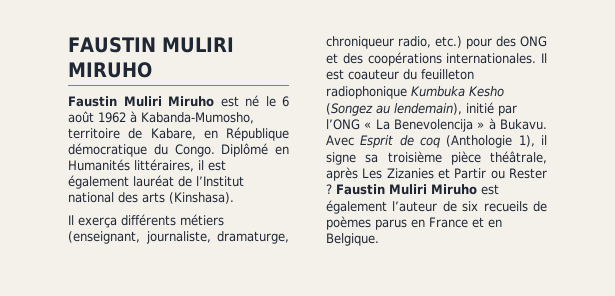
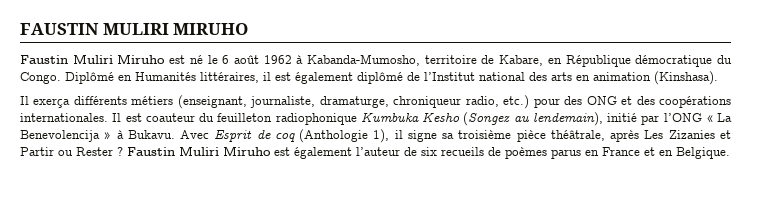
- Diplômé en Humanités littéraires, il est également lauréat de l’Institut national des arts (Kinshasa).
+ Diplômé en Humanités littéraires, il est également diplômé de l’Institut national des arts en animation (Kinshasa).

